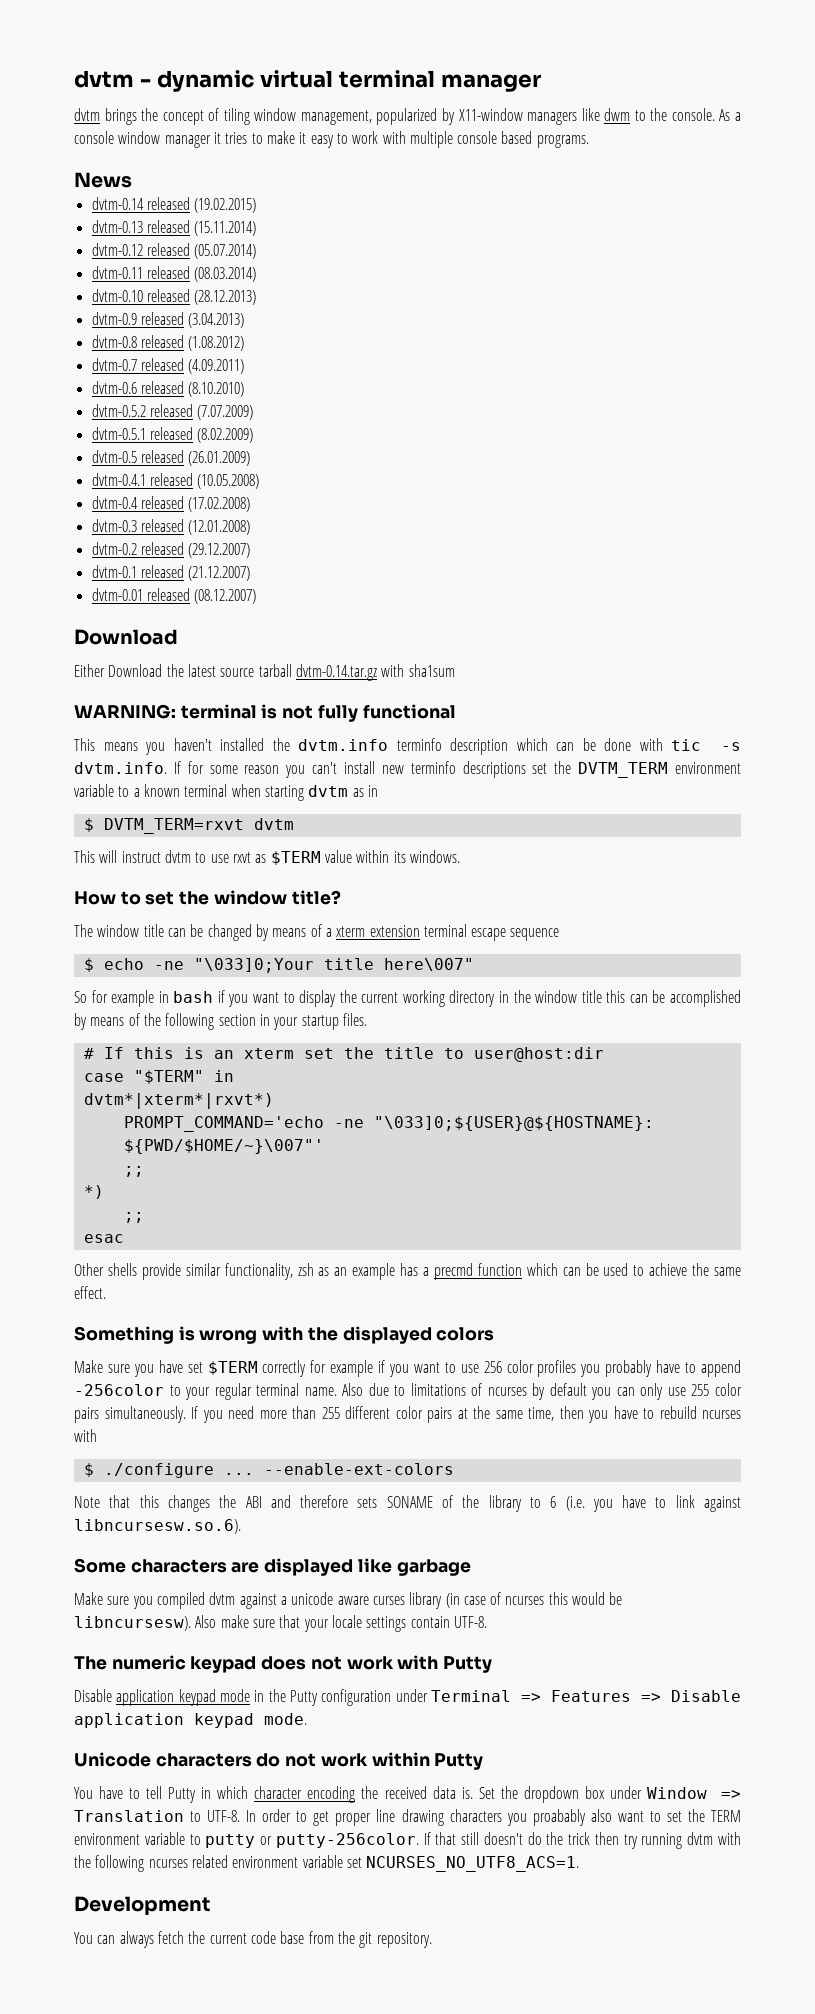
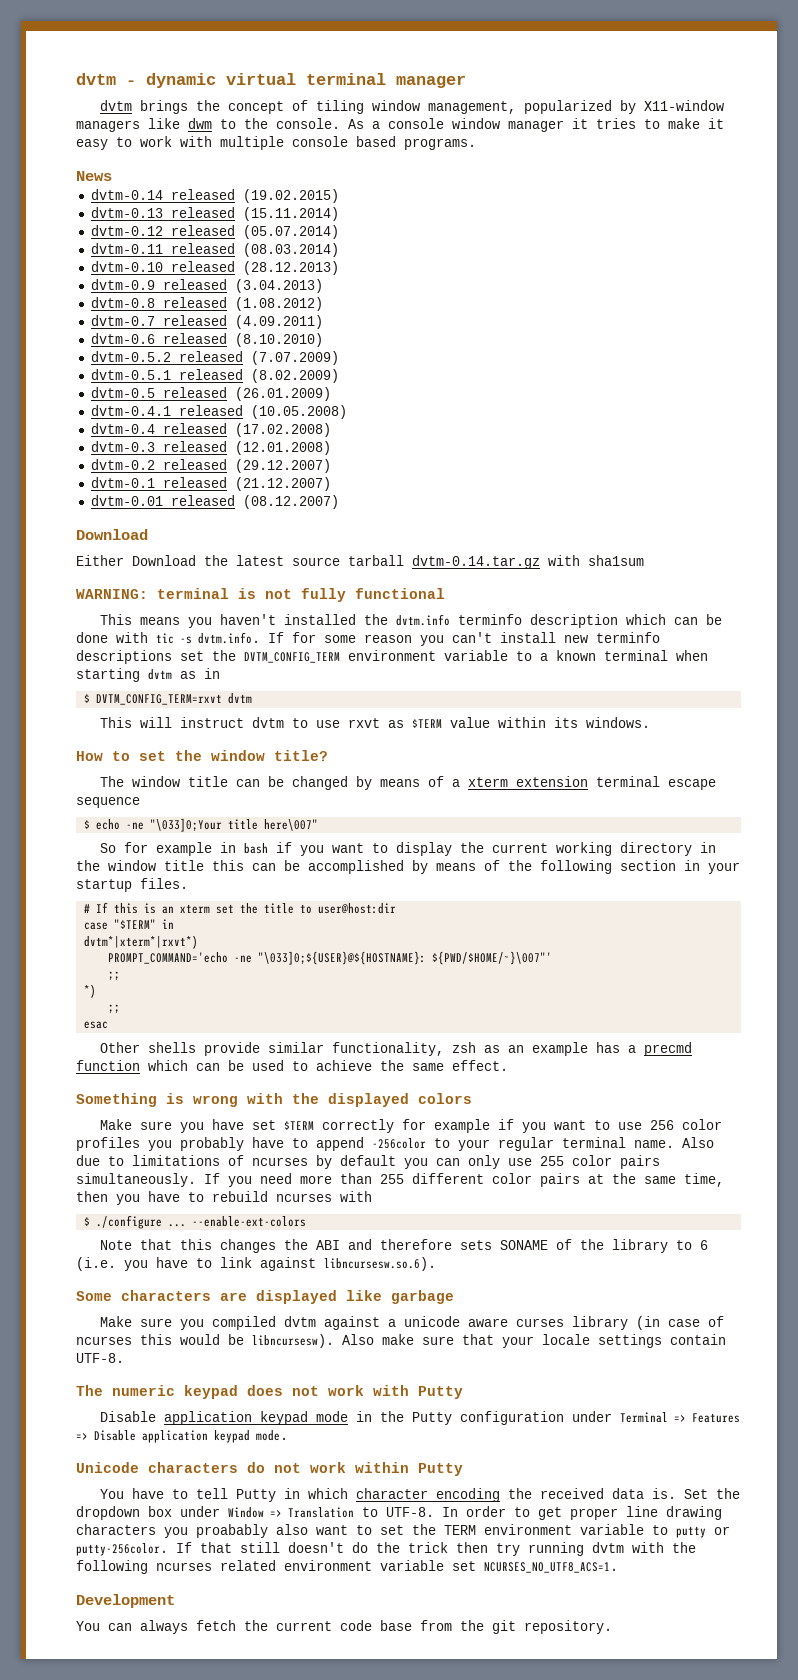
- This means you haven't installed the dvtm.info terminfo description which can be done with tic -s dvtm.info. If for some reason you can't install new terminfo descriptions set the DVTM_TERM environment variable to a known terminal when starting dvtm as in
+ This means you haven't installed the dvtm.info terminfo description which can be done with tic -s dvtm.info. If for some reason you can't install new terminfo descriptions set the DVTM_CONFIG_TERM environment variable to a known terminal when starting dvtm as in
- $ DVTM_TERM=rxvt dvtm
+ $ DVTM_CONFIG_TERM=rxvt dvtm

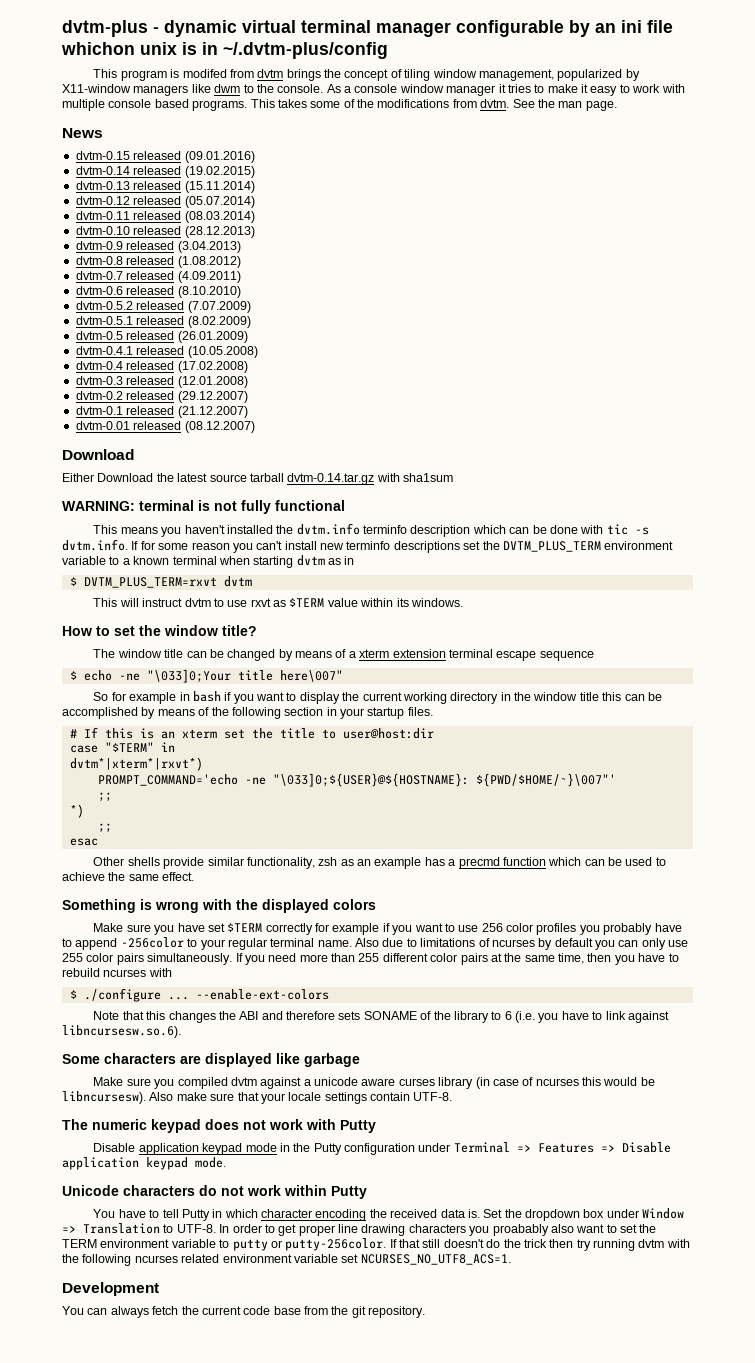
- dvtm - dynamic virtual terminal manager
- dvtm brings the concept of tiling window management, popularized by X11-window managers like dwm to the console.
+ dvtm-plus - dynamic virtual terminal manager configurable by an ini file whichon unix is in ~/.dvtm-plus/config
+ This program is modifed from dvtm brings the concept of tiling window management, popularized by X11-window managers like dwm to the console.
- As a console window manager it tries to make it easy to work with multiple console based programs.
+ As a console window manager it tries to make it easy to work with multiple console based programs. This takes some of the modifications from dvtm. See the man page.
  News
+ dvtm-0.15 released (09.01.2016)
- This means you haven't installed the dvtm.info terminfo description which can be done with tic -s dvtm.info. If for some reason you can't install new terminfo descriptions set the DVTM_CONFIG_TERM environment variable to a known terminal when starting dvtm as in
+ This means you haven't installed the dvtm.info terminfo description which can be done with tic -s dvtm.info. If for some reason you can't install new terminfo descriptions set the DVTM_PLUS_TERM environment variable to a known terminal when starting dvtm as in
- $ DVTM_CONFIG_TERM=rxvt dvtm
+ $ DVTM_PLUS_TERM=rxvt dvtm

